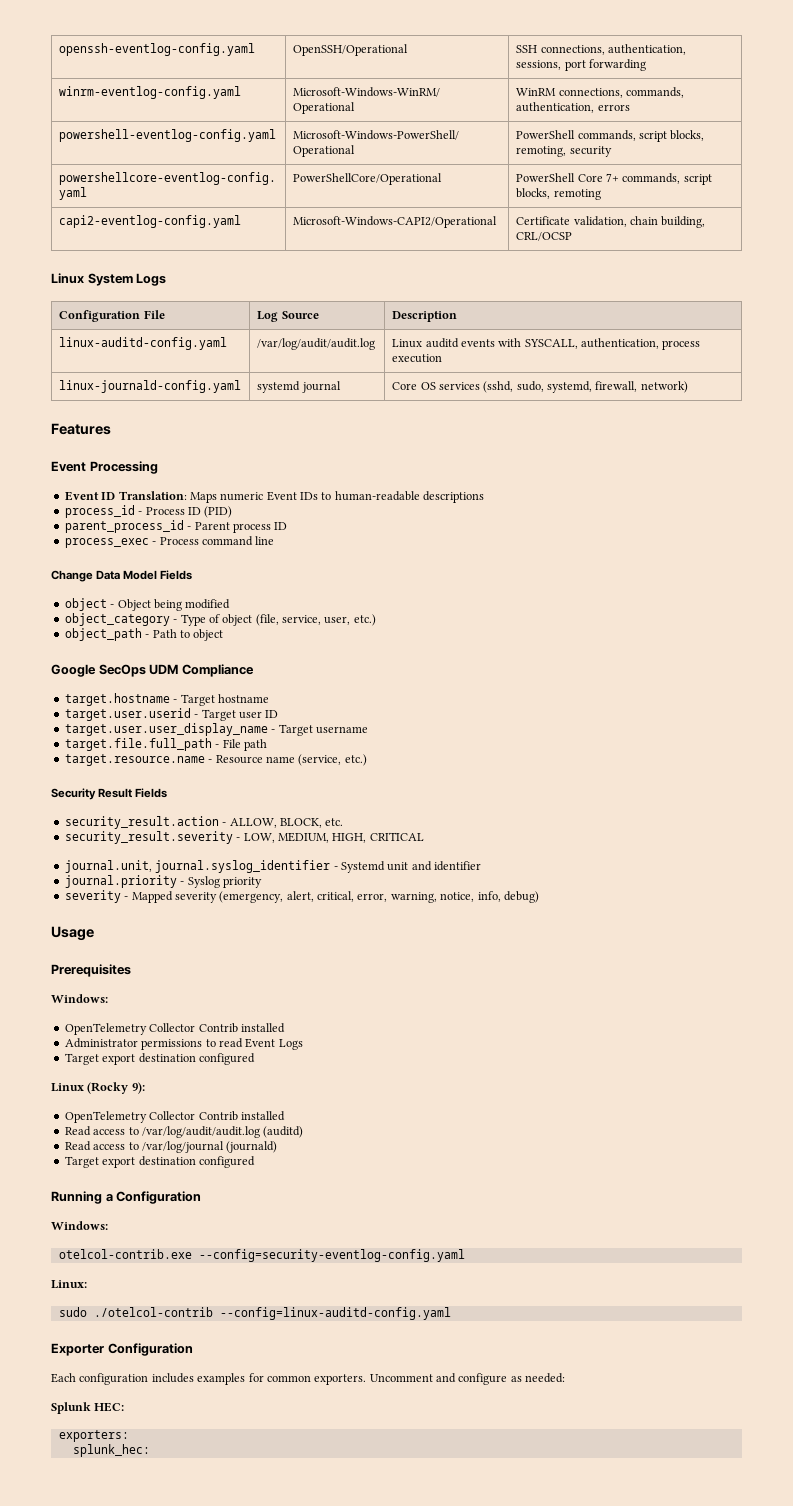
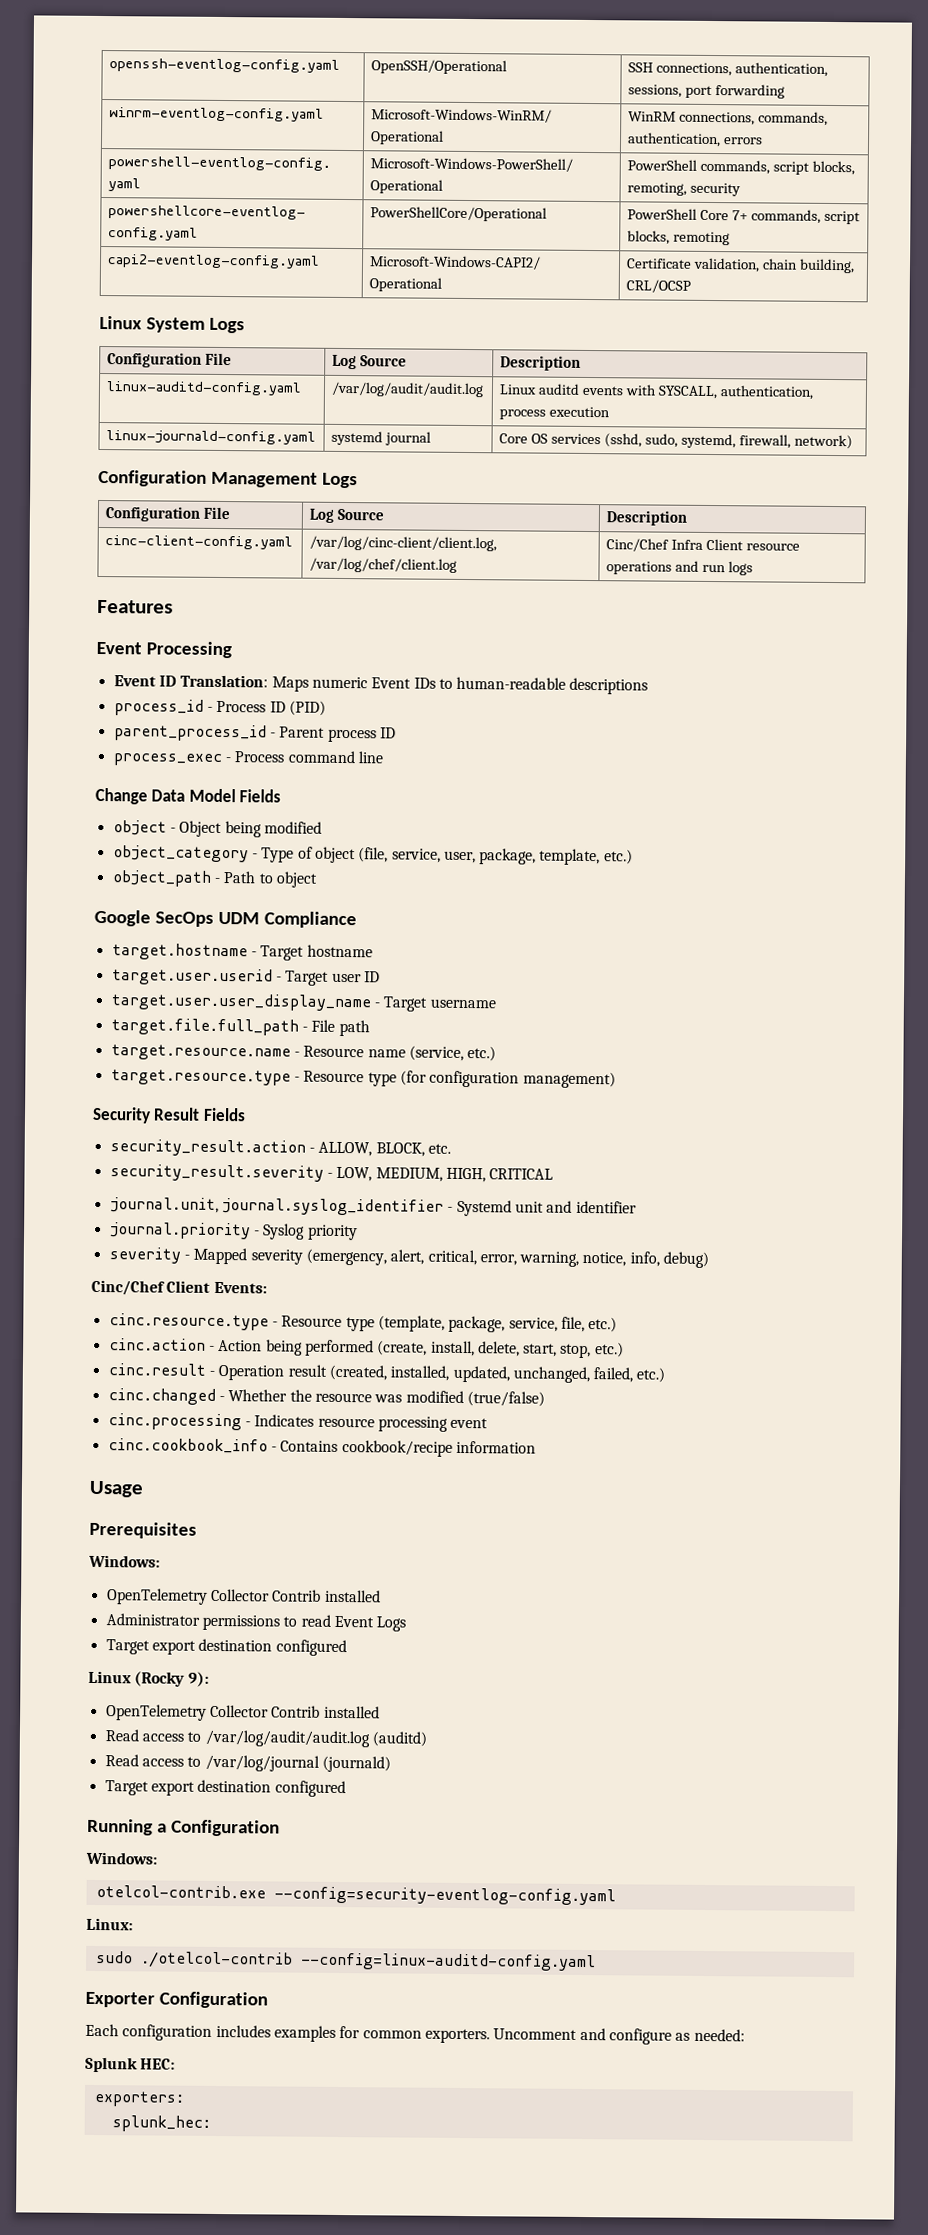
+ Configuration Management Logs
+ Configuration File | Log Source | Description
+ cinc-client-config.yaml | /var/log/cinc-client/client.log, /var/log/chef/client.log | Cinc/Chef Infra Client resource operations and run logs
- object_category - Type of object (file, service, user, etc.)
+ object_category - Type of object (file, service, user, package, template, etc.)
+ target.resource.type - Resource type (for configuration management)
+ Cinc/Chef Client Events:
+ cinc.resource.type - Resource type (template, package, service, file, etc.)
+ cinc.action - Action being performed (create, install, delete, start, stop, etc.)
+ cinc.result - Operation result (created, installed, updated, unchanged, failed, etc.)
+ cinc.changed - Whether the resource was modified (true/false)
+ cinc.processing - Indicates resource processing event
+ cinc.cookbook_info - Contains cookbook/recipe information

